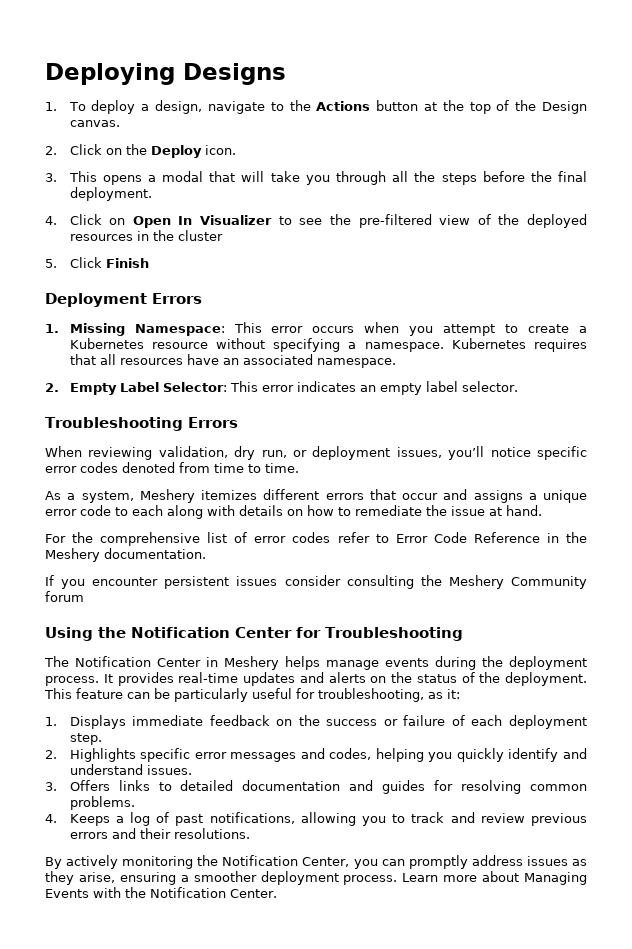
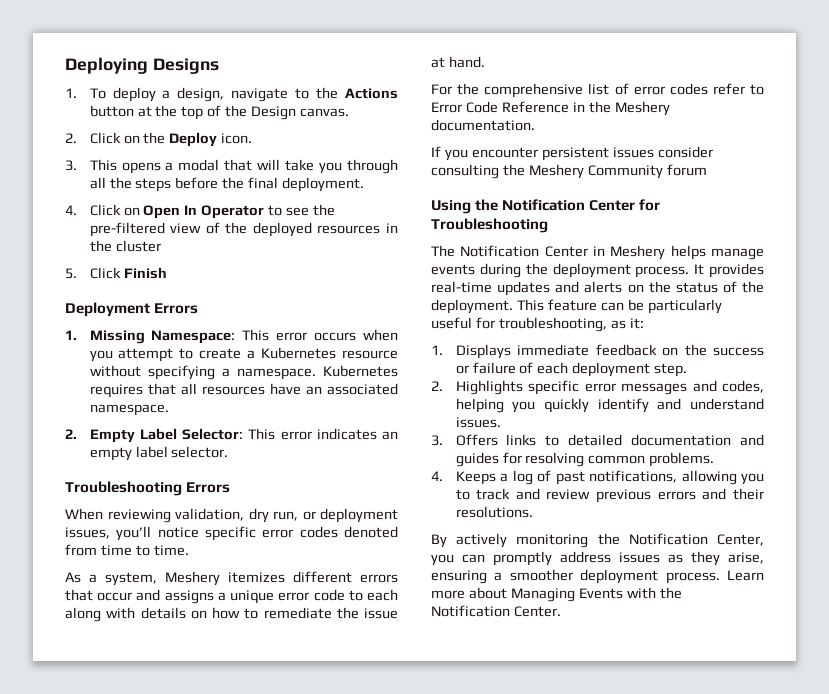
- 4. Click on Open In Visualizer to see the pre-filtered view of the deployed resources in the cluster
+ 4. Click on Open In Operator to see the pre-filtered view of the deployed resources in the cluster

